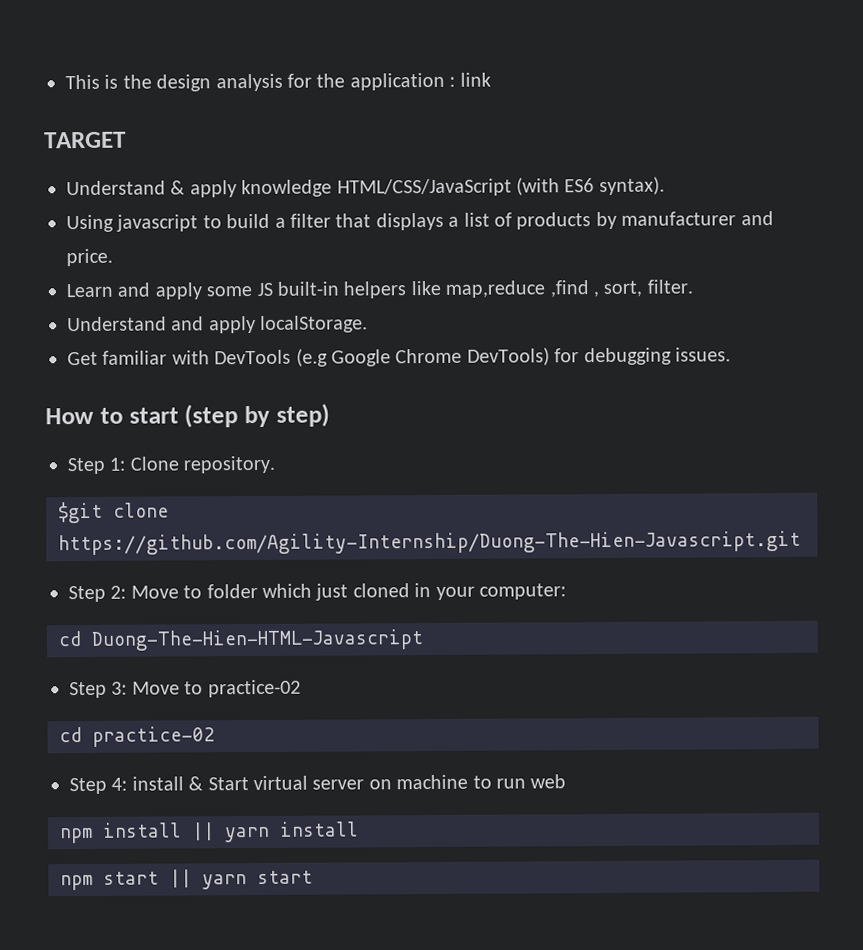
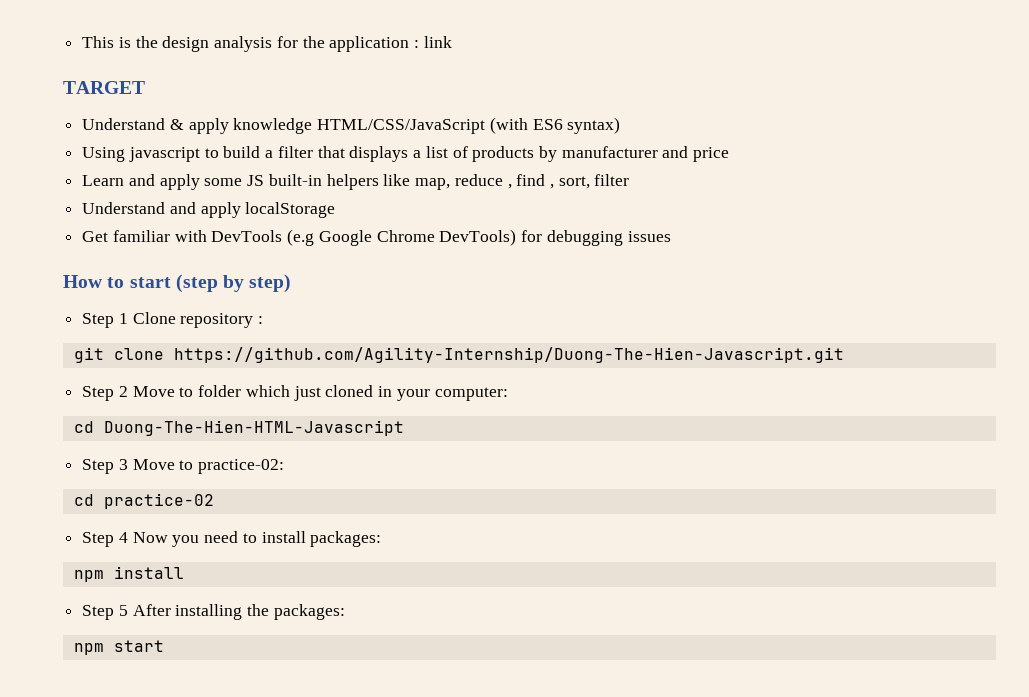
- Understand & apply knowledge HTML/CSS/JavaScript (with ES6 syntax).
+ Understand & apply knowledge HTML/CSS/JavaScript (with ES6 syntax)
- Using javascript to build a filter that displays a list of products by manufacturer and price.
+ Using javascript to build a filter that displays a list of products by manufacturer and price
- Learn and apply some JS built-in helpers like map,reduce ,find , sort, filter.
+ Learn and apply some JS built-in helpers like map, reduce , find , sort, filter
- Understand and apply localStorage.
+ Understand and apply localStorage
- Get familiar with DevTools (e.g Google Chrome DevTools) for debugging issues.
+ Get familiar with DevTools (e.g Google Chrome DevTools) for debugging issues
- Step 1: Clone repository.
- $git clone https://github.com/Agility-Internship/Duong-The-Hien-Javascript.git
+ Step 1 Clone repository :
+ git clone https://github.com/Agility-Internship/Duong-The-Hien-Javascript.git
- Step 2: Move to folder which just cloned in your computer:
+ Step 2 Move to folder which just cloned in your computer:
- Step 3: Move to practice-02
+ Step 3 Move to practice-02:
- Step 4: install & Start virtual server on machine to run web
- npm install || yarn install
+ Step 4 Now you need to install packages:
+ npm install
+ Step 5 After installing the packages:
- npm start || yarn start
+ npm start

